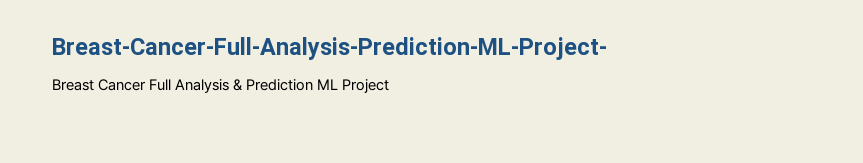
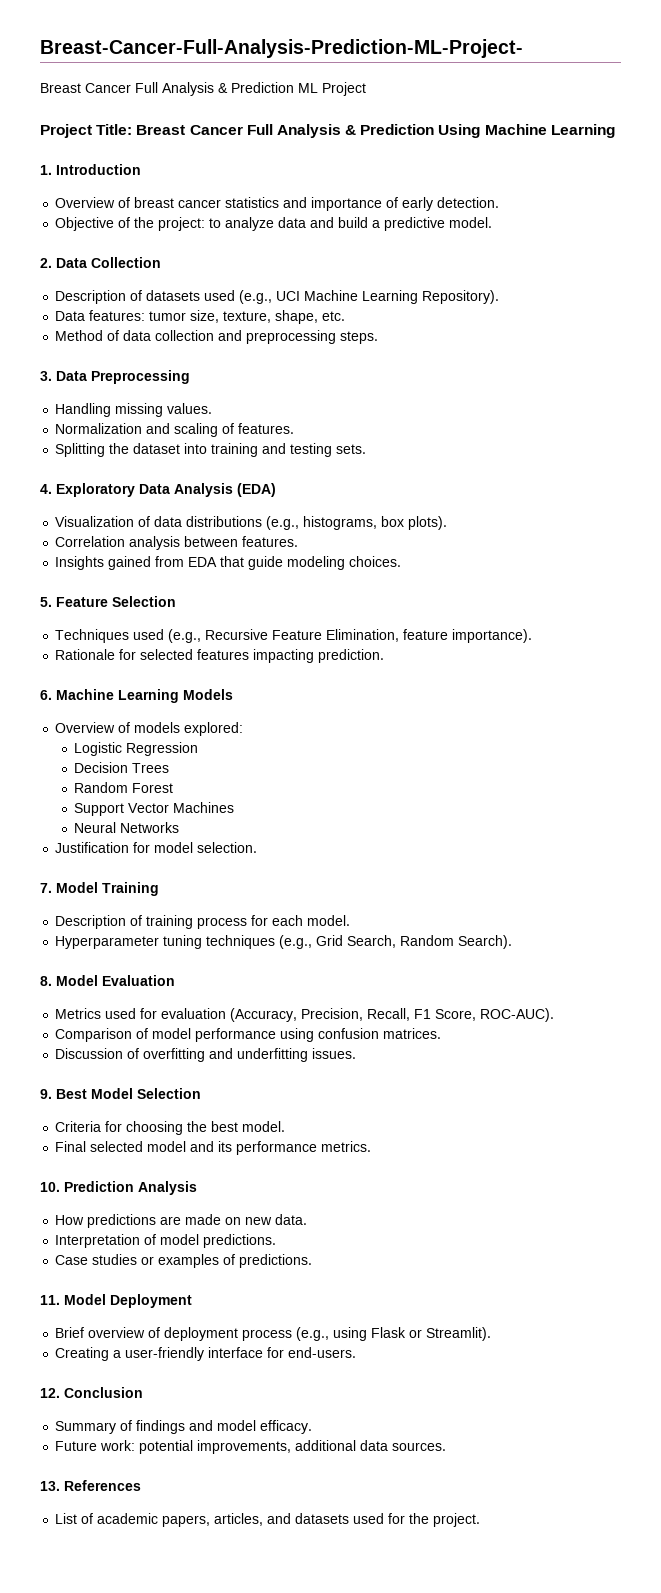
+ Project Title: Breast Cancer Full Analysis & Prediction Using Machine Learning
+ 1. Introduction
+ Overview of breast cancer statistics and importance of early detection.
+ Objective of the project: to analyze data and build a predictive model.
+ 2. Data Collection
+ Description of datasets used (e.g., UCI Machine Learning Repository).
+ Data features: tumor size, texture, shape, etc.
+ Method of data collection and preprocessing steps.
+ 3. Data Preprocessing
+ Handling missing values.
+ Normalization and scaling of features.
+ Splitting the dataset into training and testing sets.
+ 4. Exploratory Data Analysis (EDA)
+ Visualization of data distributions (e.g., histograms, box plots).
+ Correlation analysis between features.
+ Insights gained from EDA that guide modeling choices.
+ 5. Feature Selection
+ Techniques used (e.g., Recursive Feature Elimination, feature importance).
+ Rationale for selected features impacting prediction.
+ 6. Machine Learning Models
+ Overview of models explored:
+ Logistic Regression
+ Decision Trees
+ Random Forest
+ Support Vector Machines
+ Neural Networks
+ Justification for model selection.
+ 7. Model Training
+ Description of training process for each model.
+ Hyperparameter tuning techniques (e.g., Grid Search, Random Search).
+ 8. Model Evaluation
+ Metrics used for evaluation (Accuracy, Precision, Recall, F1 Score, ROC-AUC).
+ Comparison of model performance using confusion matrices.
+ Discussion of overfitting and underfitting issues.
+ 9. Best Model Selection
+ Criteria for choosing the best model.
+ Final selected model and its performance metrics.
+ 10. Prediction Analysis
+ How predictions are made on new data.
+ Interpretation of model predictions.
+ Case studies or examples of predictions.
+ 11. Model Deployment
+ Brief overview of deployment process (e.g., using Flask or Streamlit).
+ Creating a user-friendly interface for end-users.
+ 12. Conclusion
+ Summary of findings and model efficacy.
+ Future work: potential improvements, additional data sources.
+ 13. References
+ List of academic papers, articles, and datasets used for the project.

